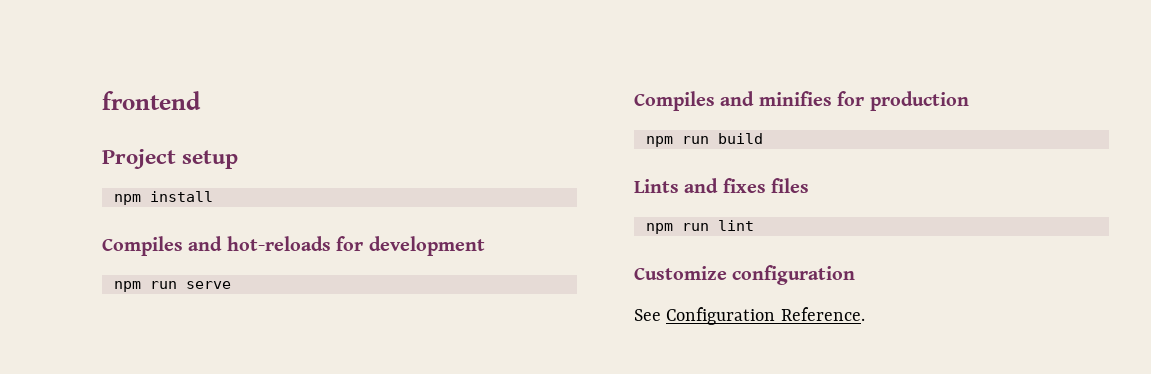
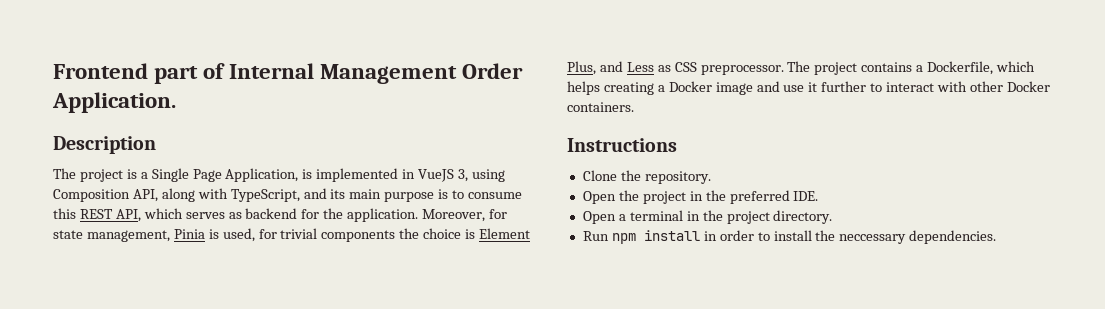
- frontend
- Project setup
- npm install
- Compiles and hot-reloads for development
- npm run serve
- Compiles and minifies for production
- npm run build
- Lints and fixes files
- npm run lint
- Customize configuration
- See Configuration Reference.
+ Frontend part of Internal Management Order Application.
+ Description
+ The project is a Single Page Application, is implemented in VueJS 3, using Composition API, along with TypeScript, and its main purpose is to consume this REST API, which serves as backend for the application. Moreover, for state management, Pinia is used, for trivial components the choice is Element Plus, and Less as CSS preprocessor. The project contains a Dockerfile, which helps creating a Docker image and use it further to interact with other Docker containers.
+ Instructions
+ Clone the repository.
+ Open the project in the preferred IDE.
+ Open a terminal in the project directory.
+ Run npm install in order to install the neccessary dependencies.

